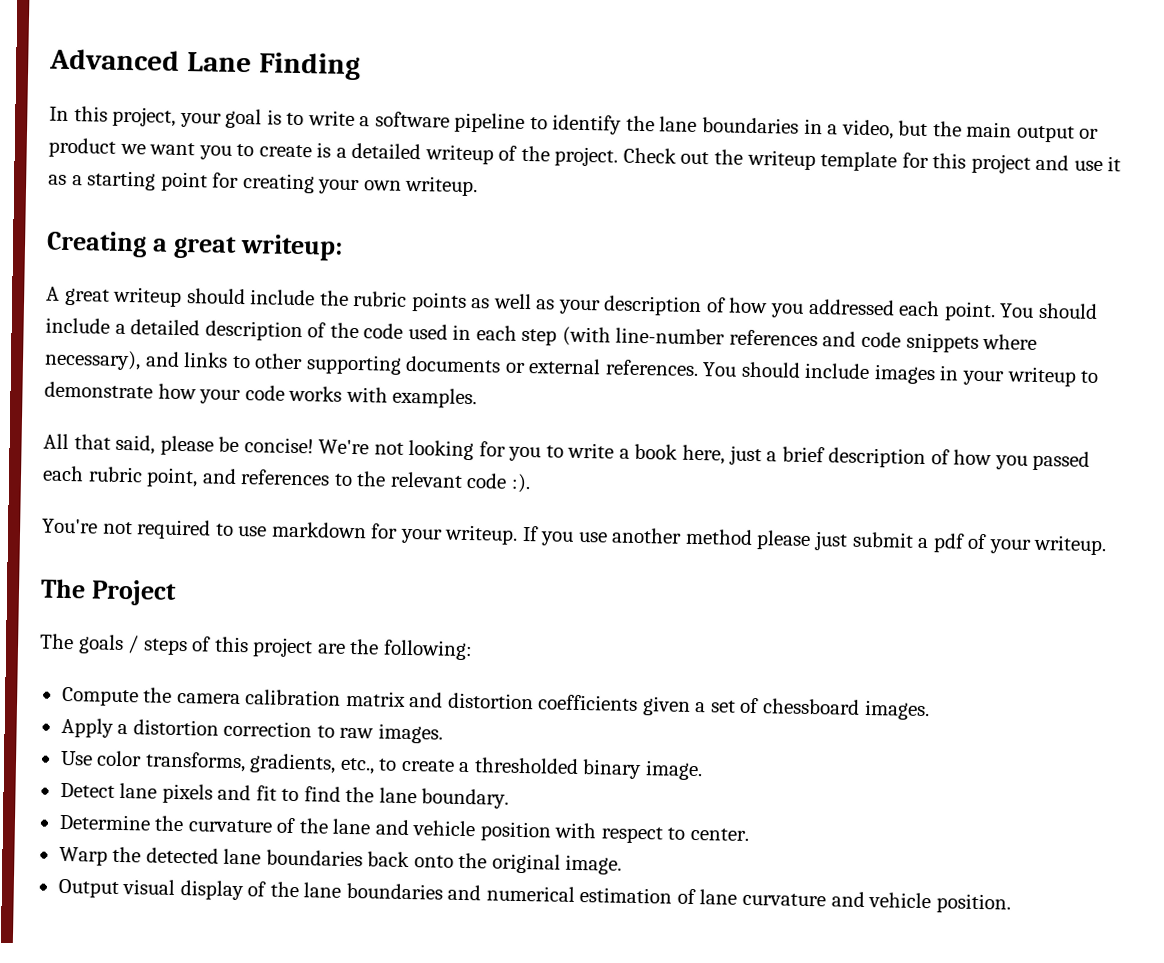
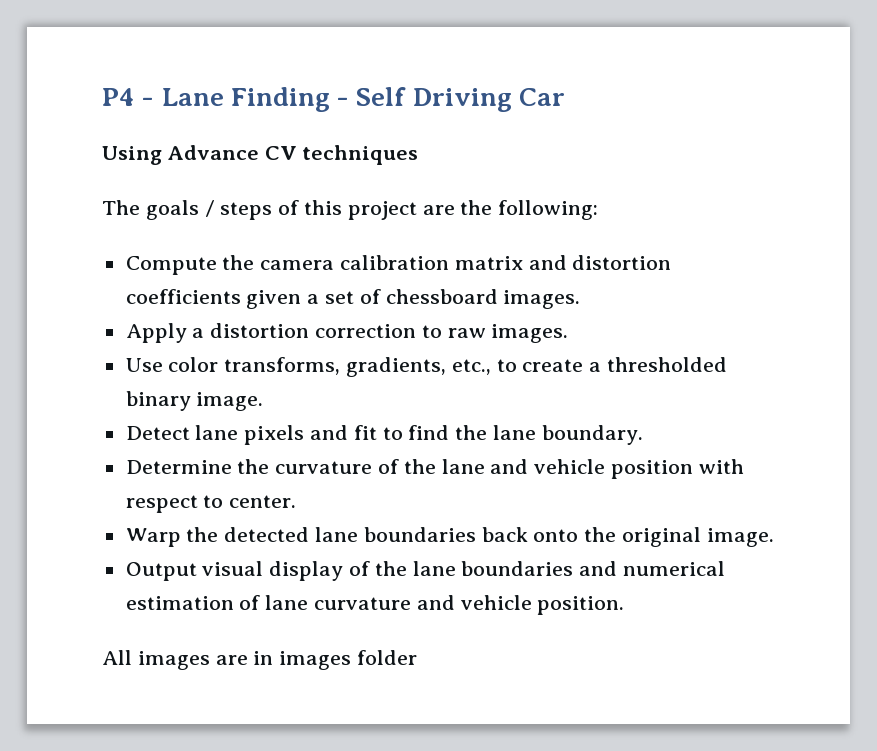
- Advanced Lane Finding
- In this project, your goal is to write a software pipeline to identify the lane boundaries in a video, but the main output or product we want you to create is a detailed writeup of the project. Check out the writeup template for this project and use it as a starting point for creating your own writeup.
- Creating a great writeup:
- A great writeup should include the rubric points as well as your description of how you addressed each point. You should include a detailed description of the code used in each step (with line-number references and code snippets where necessary), and links to other supporting documents or external references. You should include images in your writeup to demonstrate how your code works with examples.
- All that said, please be concise! We're not looking for you to write a book here, just a brief description of how you passed each rubric point, and references to the relevant code :).
- You're not required to use markdown for your writeup. If you use another method please just submit a pdf of your writeup.
- The Project
+ P4 - Lane Finding - Self Driving Car
+ Using Advance CV techniques
+ All images are in images folder

